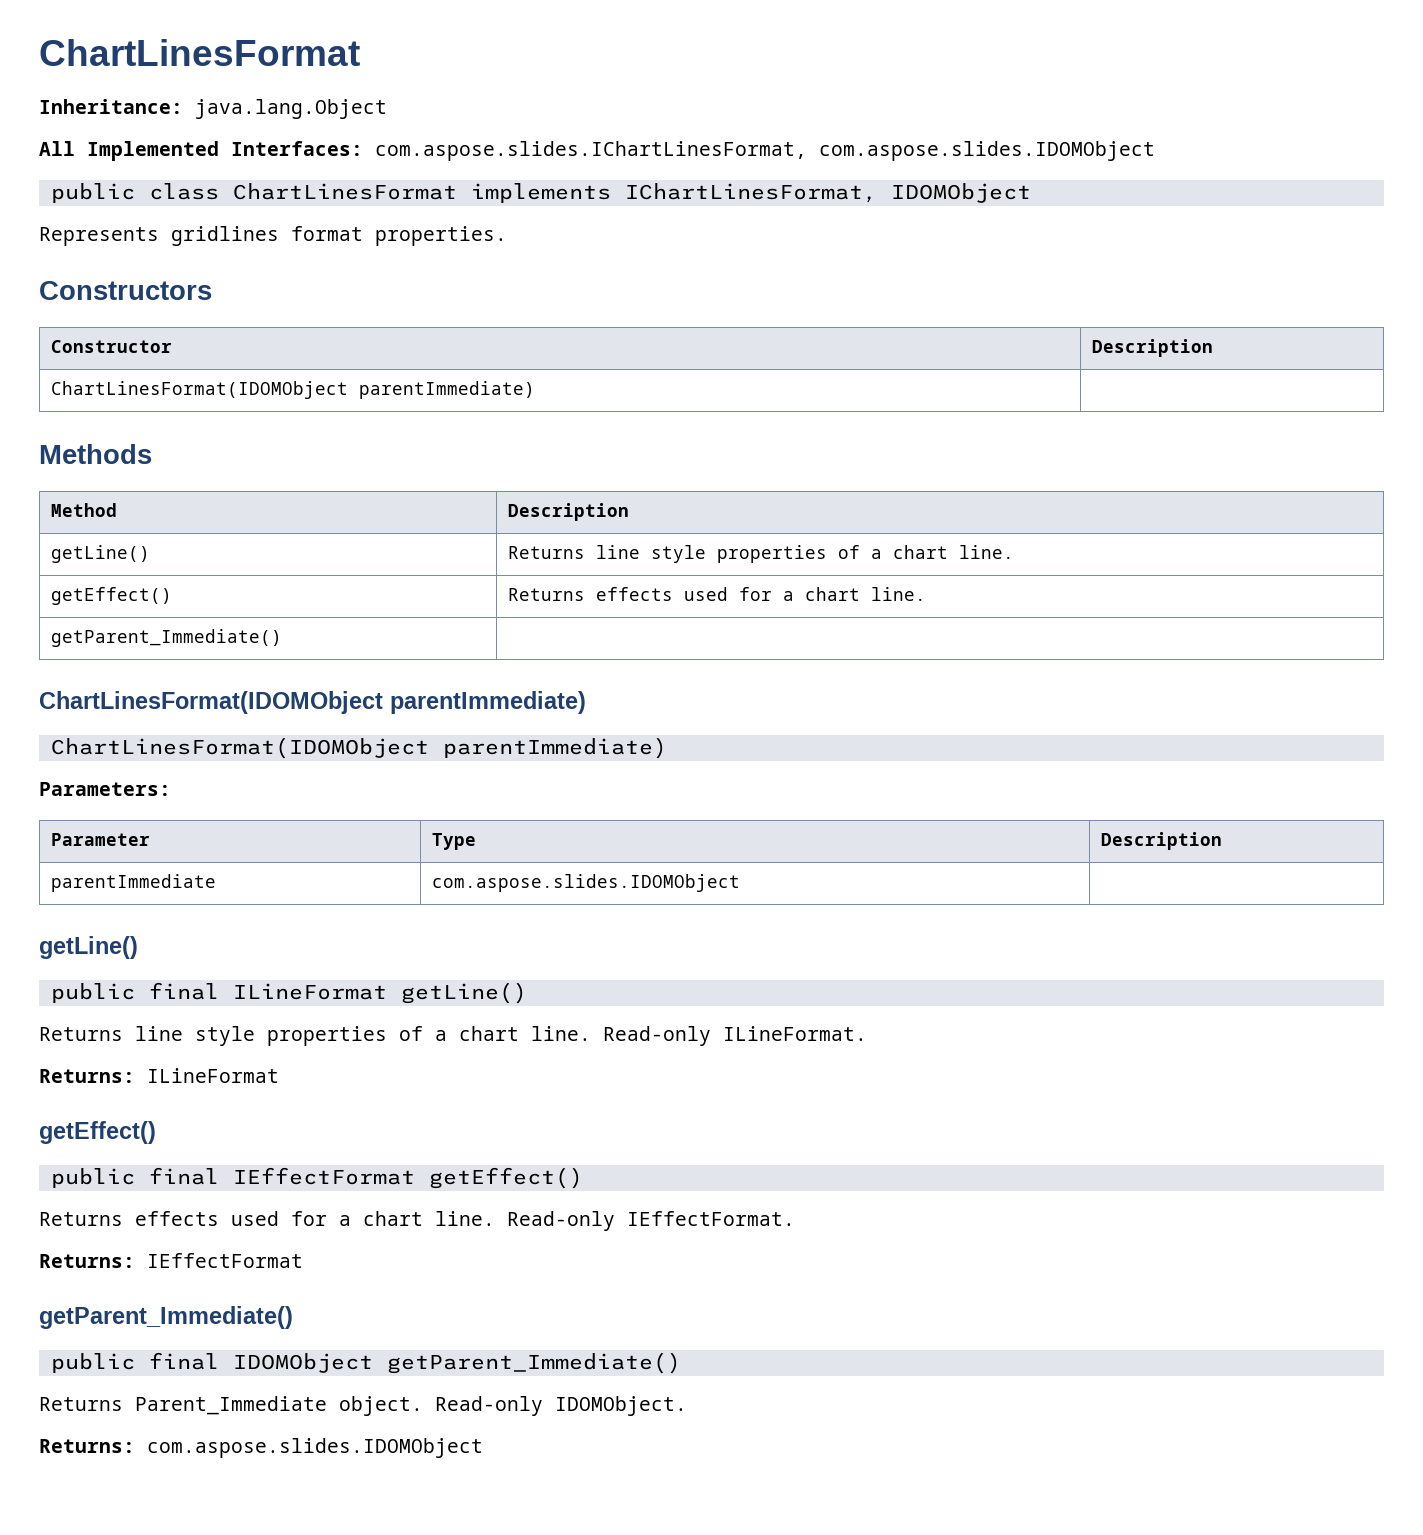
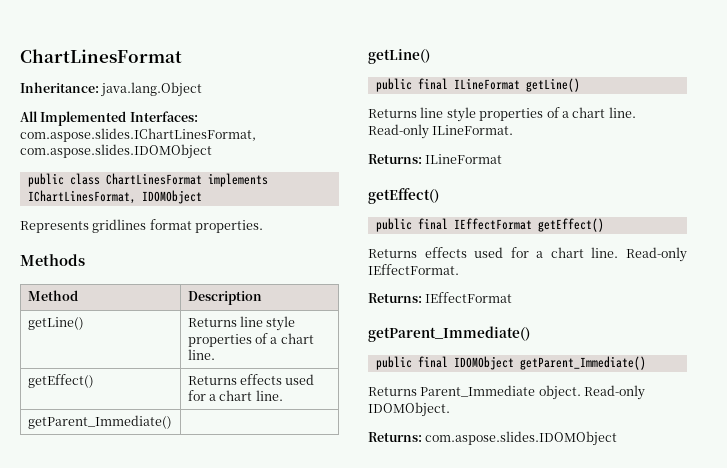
- Constructors
- Constructor | Description
- ChartLinesFormat(IDOMObject parentImmediate) |
  getParent_Immediate() |
- ChartLinesFormat(IDOMObject parentImmediate)
- ChartLinesFormat(IDOMObject parentImmediate)
- Parameters:
- Parameter | Type | Description
- parentImmediate | com.aspose.slides.IDOMObject |

